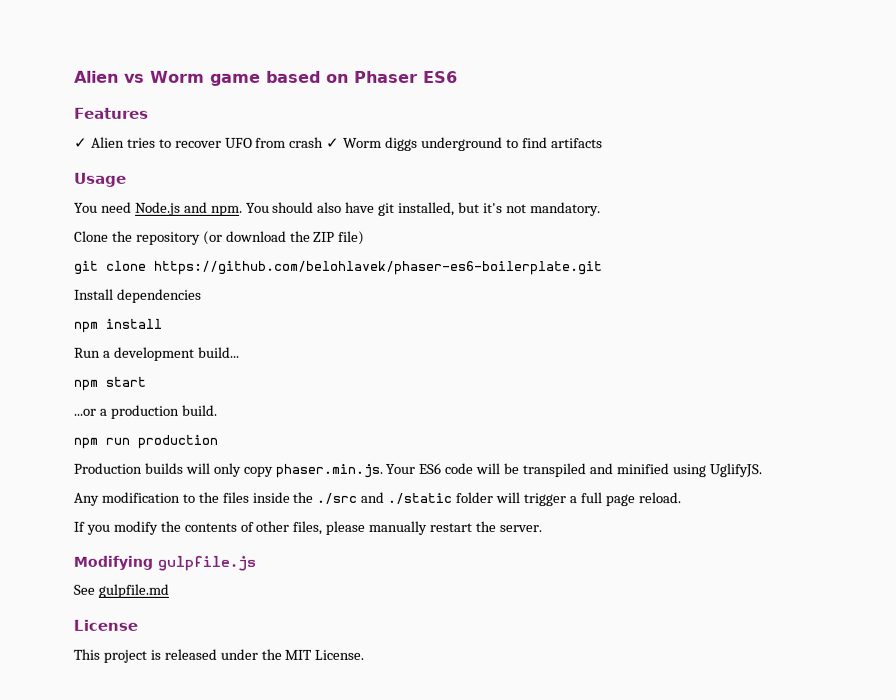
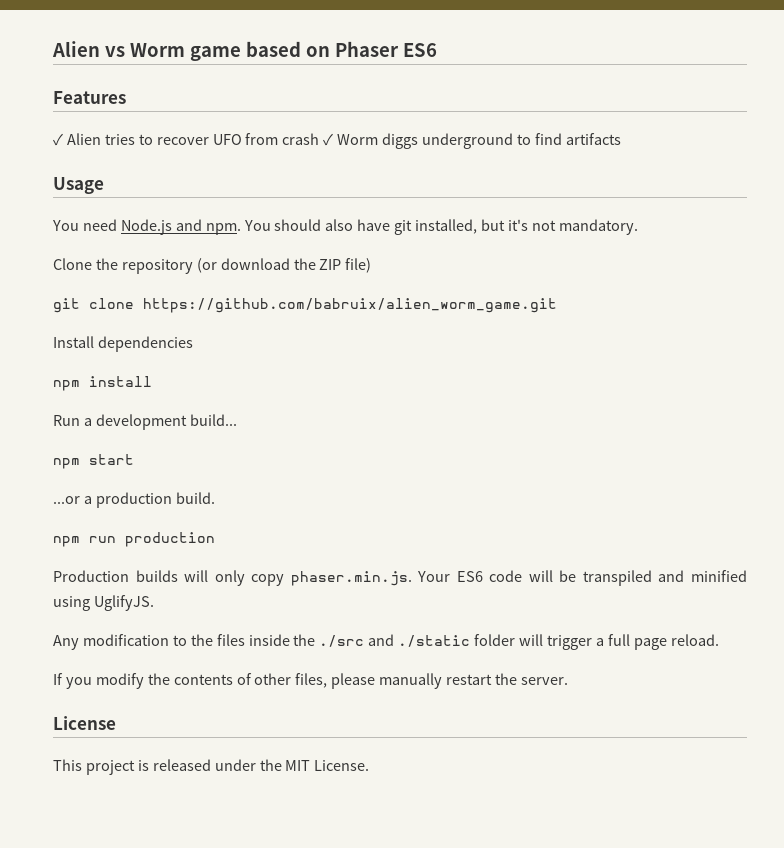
- git clone https://github.com/belohlavek/phaser-es6-boilerplate.git
+ git clone https://github.com/babruix/alien_worm_game.git
- Modifying gulpfile.js
- See gulpfile.md

